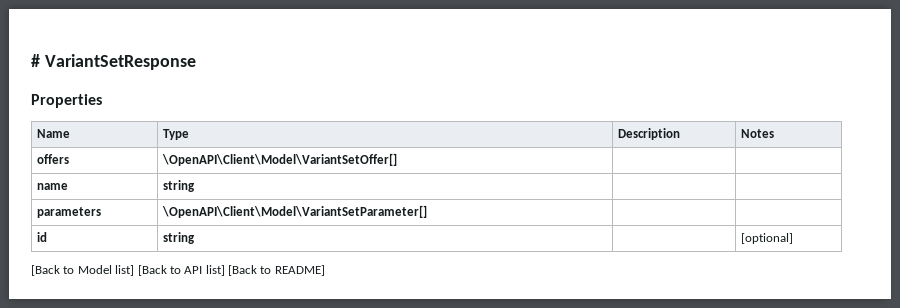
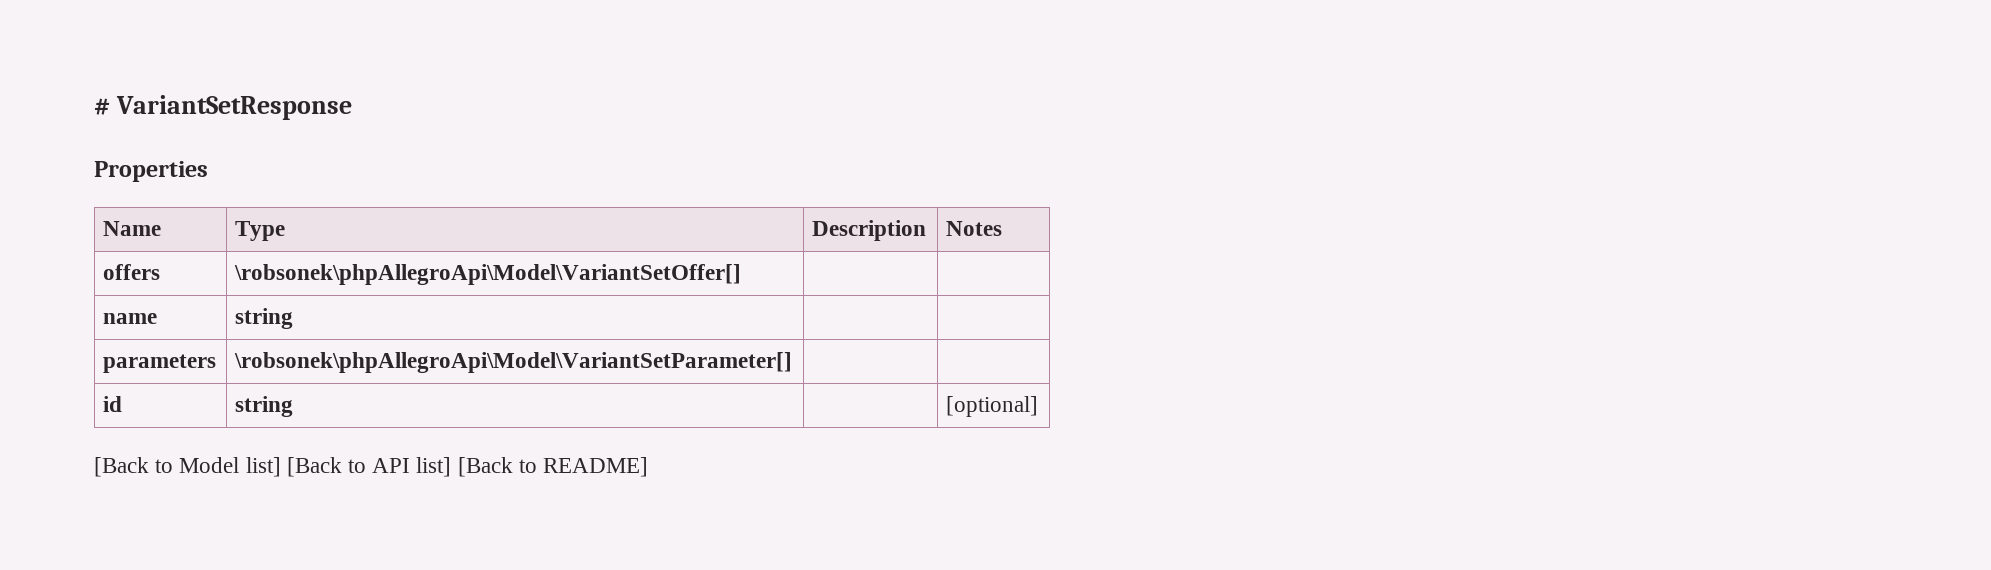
- offers | \OpenAPI\Client\Model\VariantSetOffer[] | |
+ offers | \robsonek\phpAllegroApi\Model\VariantSetOffer[] | |
- parameters | \OpenAPI\Client\Model\VariantSetParameter[] | |
+ parameters | \robsonek\phpAllegroApi\Model\VariantSetParameter[] | |

